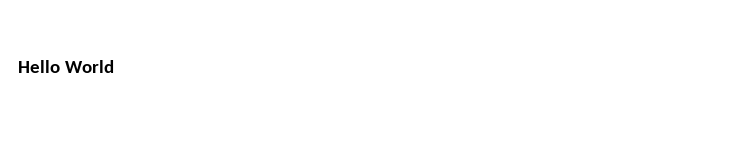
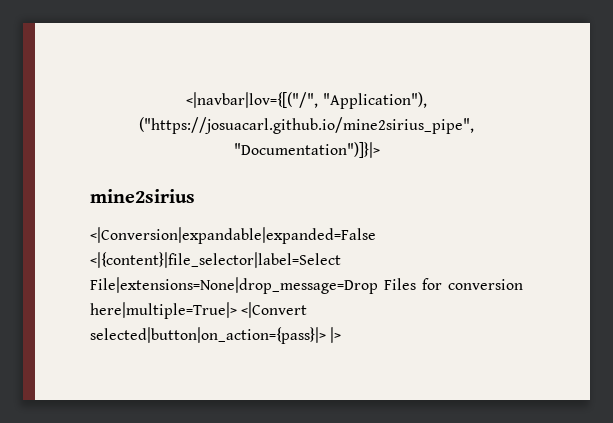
- Hello World
+ <|navbar|lov={[("/", "Application"), ("https://josuacarl.github.io/mine2sirius_pipe", "Documentation")]}|>
+ mine2sirius
+ <|Conversion|expandable|expanded=False <|{content}|file_selector|label=Select File|extensions=None|drop_message=Drop Files for conversion here|multiple=True|> <|Convert selected|button|on_action={pass}|> |>

